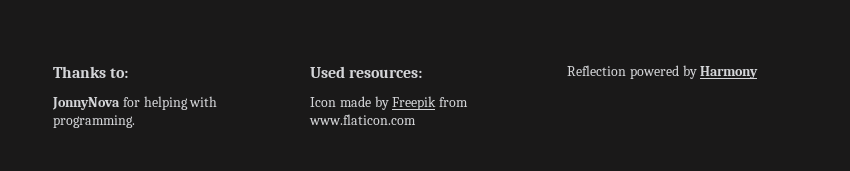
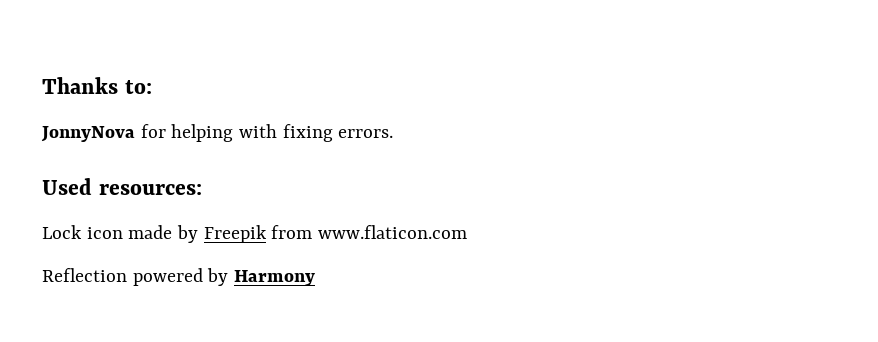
- JonnyNova for helping with programming.
+ JonnyNova for helping with fixing errors.
- Icon made by Freepik from www.flaticon.com
+ Lock icon made by Freepik from www.flaticon.com

